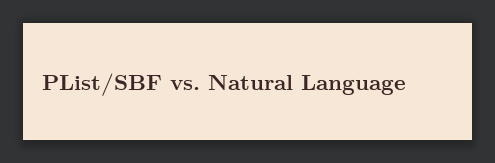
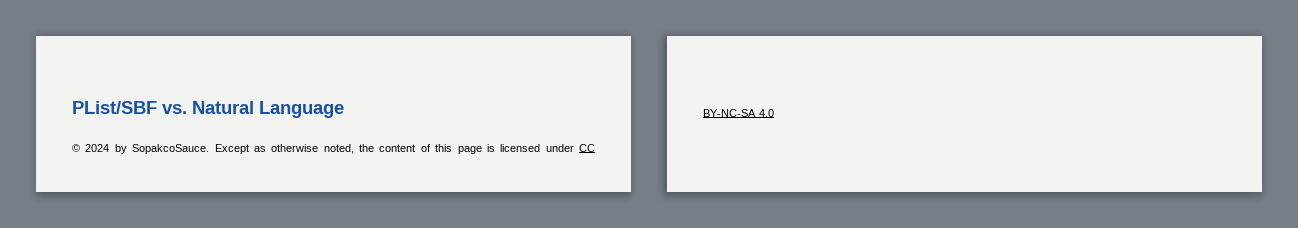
+ © 2024 by SopakcoSauce. Except as otherwise noted, the content of this page is licensed under CC BY-NC-SA 4.0

